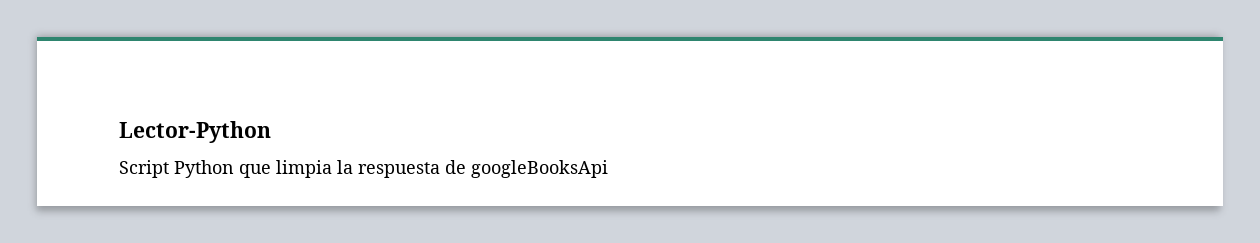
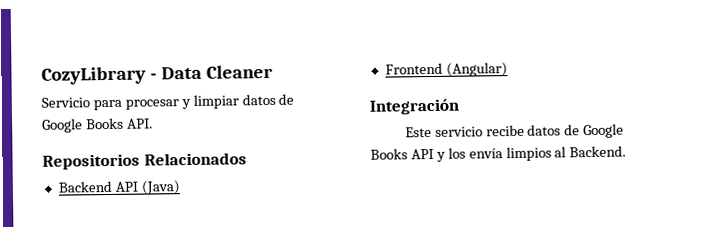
- Lector-Python
- Script Python que limpia la respuesta de googleBooksApi
+ CozyLibrary - Data Cleaner
+ Servicio para procesar y limpiar datos de Google Books API.
+ Repositorios Relacionados
+ Backend API (Java)
+ Frontend (Angular)
+ Integración
+ Este servicio recibe datos de Google Books API y los envía limpios al Backend.

